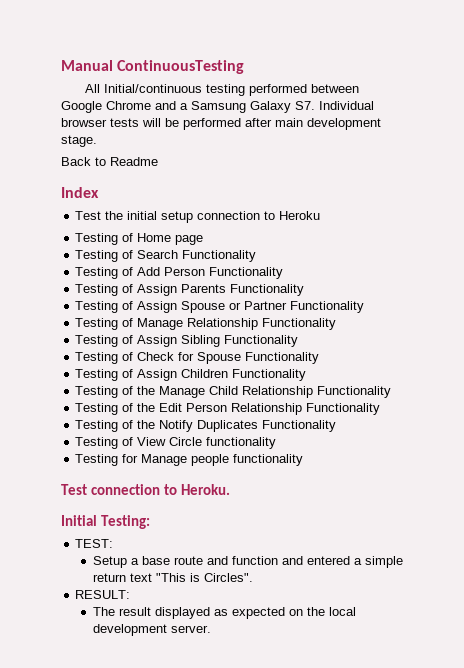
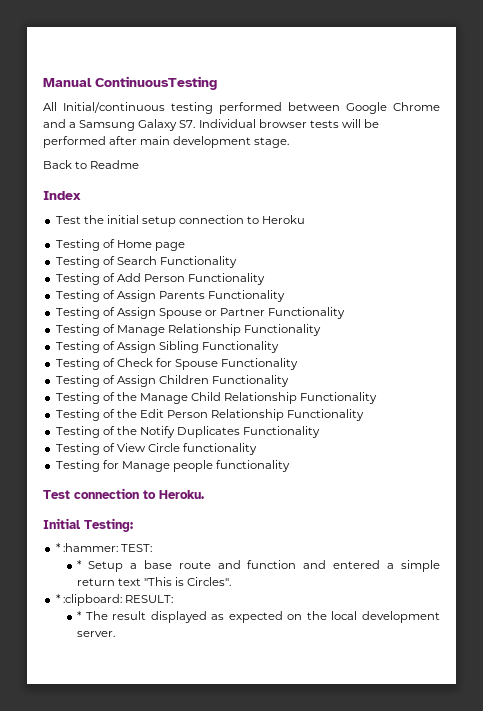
- TEST:
+ * :hammer: TEST:
- Setup a base route and function and entered a simple return text "This is Circles".
+ * Setup a base route and function and entered a simple return text "This is Circles".
- RESULT:
+ * :clipboard: RESULT:
- The result displayed as expected on the local development server.
+ * The result displayed as expected on the local development server.

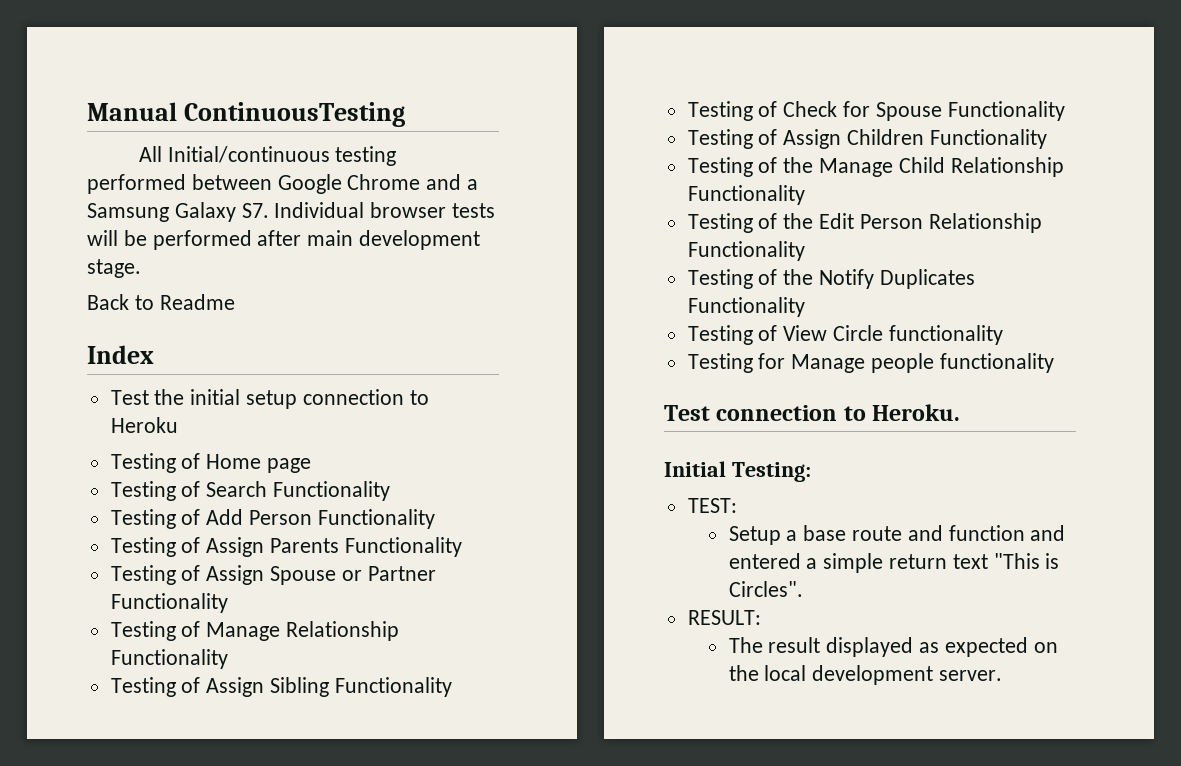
- * :hammer: TEST:
+ TEST:
- * Setup a base route and function and entered a simple return text "This is Circles".
+ Setup a base route and function and entered a simple return text "This is Circles".
- * :clipboard: RESULT:
+ RESULT:
- * The result displayed as expected on the local development server.
+ The result displayed as expected on the local development server.

